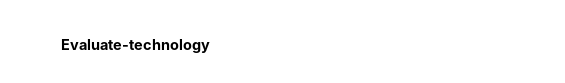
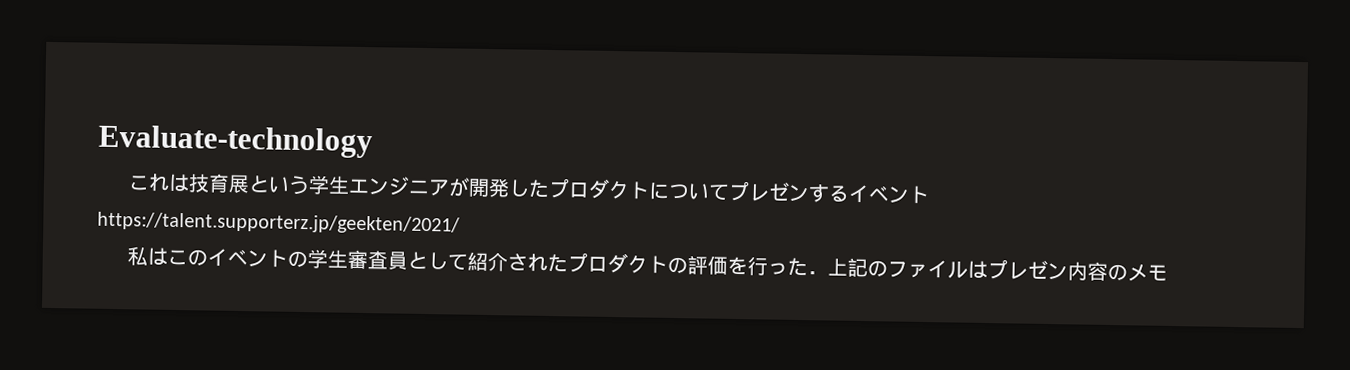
+ これは技育展という学生エンジニアが開発したプロダクトについてプレゼンするイベントhttps://talent.supporterz.jp/geekten/2021/
+ 私はこのイベントの学生審査員として紹介されたプロダクトの評価を行った．上記のファイルはプレゼン内容のメモ

